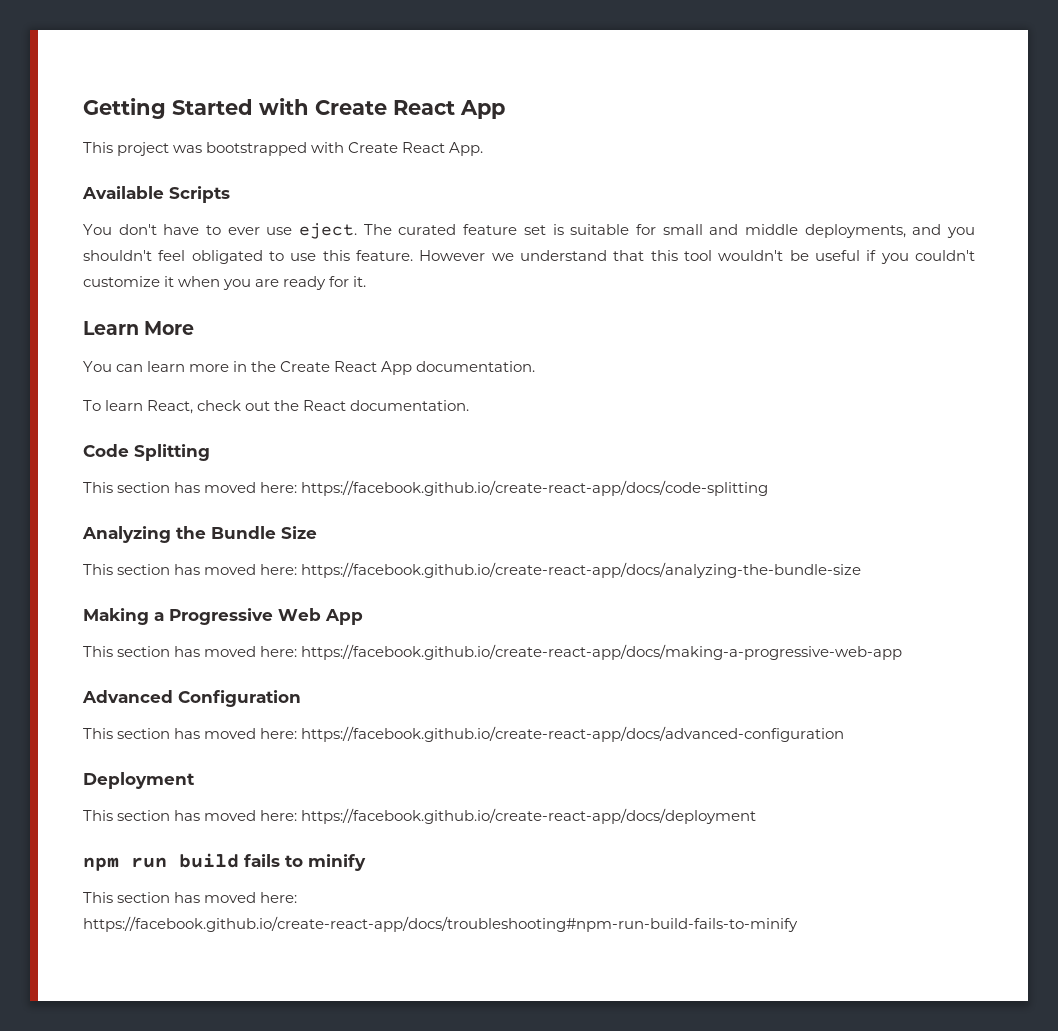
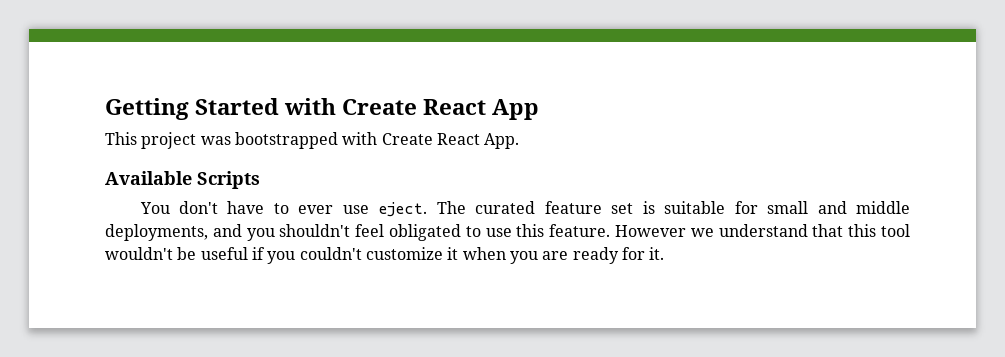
- Learn More
- You can learn more in the Create React App documentation.
- To learn React, check out the React documentation.
- Code Splitting
- This section has moved here: https://facebook.github.io/create-react-app/docs/code-splitting
- Analyzing the Bundle Size
- This section has moved here: https://facebook.github.io/create-react-app/docs/analyzing-the-bundle-size
- Making a Progressive Web App
- This section has moved here: https://facebook.github.io/create-react-app/docs/making-a-progressive-web-app
- Advanced Configuration
- This section has moved here: https://facebook.github.io/create-react-app/docs/advanced-configuration
- Deployment
- This section has moved here: https://facebook.github.io/create-react-app/docs/deployment
- npm run build fails to minify
- This section has moved here: https://facebook.github.io/create-react-app/docs/troubleshooting#npm-run-build-fails-to-minify

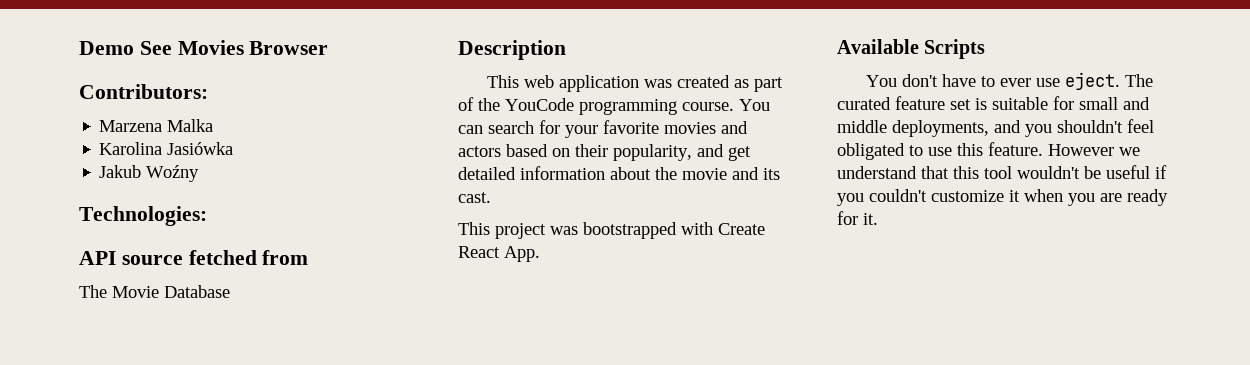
- Getting Started with Create React App
+ Demo See Movies Browser
+ Contributors:
+ Marzena Malka
+ Karolina Jasiówka
+ Jakub Woźny
+ Technologies:
+ API source fetched from
+ The Movie Database
+ Description
+ This web application was created as part of the YouCode programming course. You can search for your favorite movies and actors based on their popularity, and get detailed information about the movie and its cast.

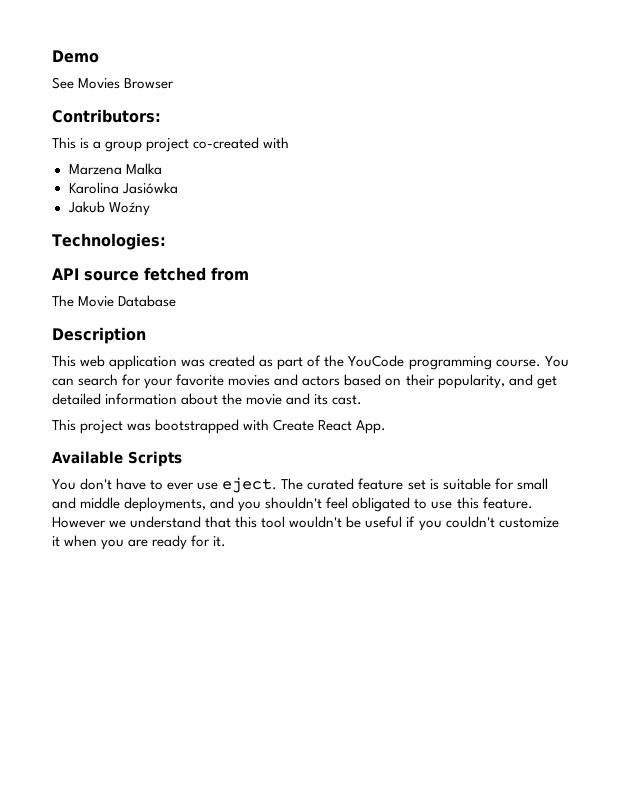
- Demo See Movies Browser
+ Demo
+ See Movies Browser
+ This is a group project co-created with

